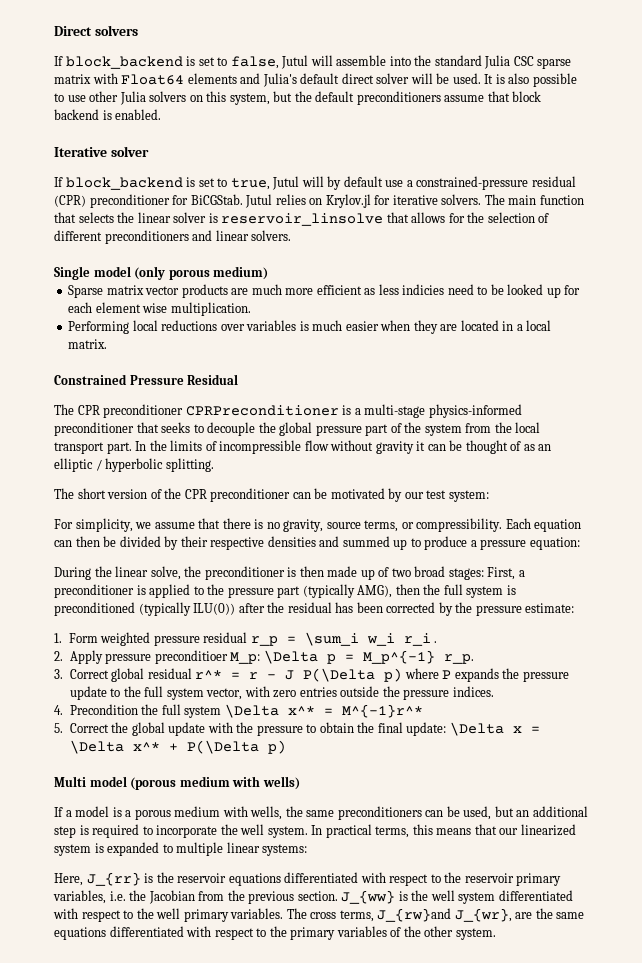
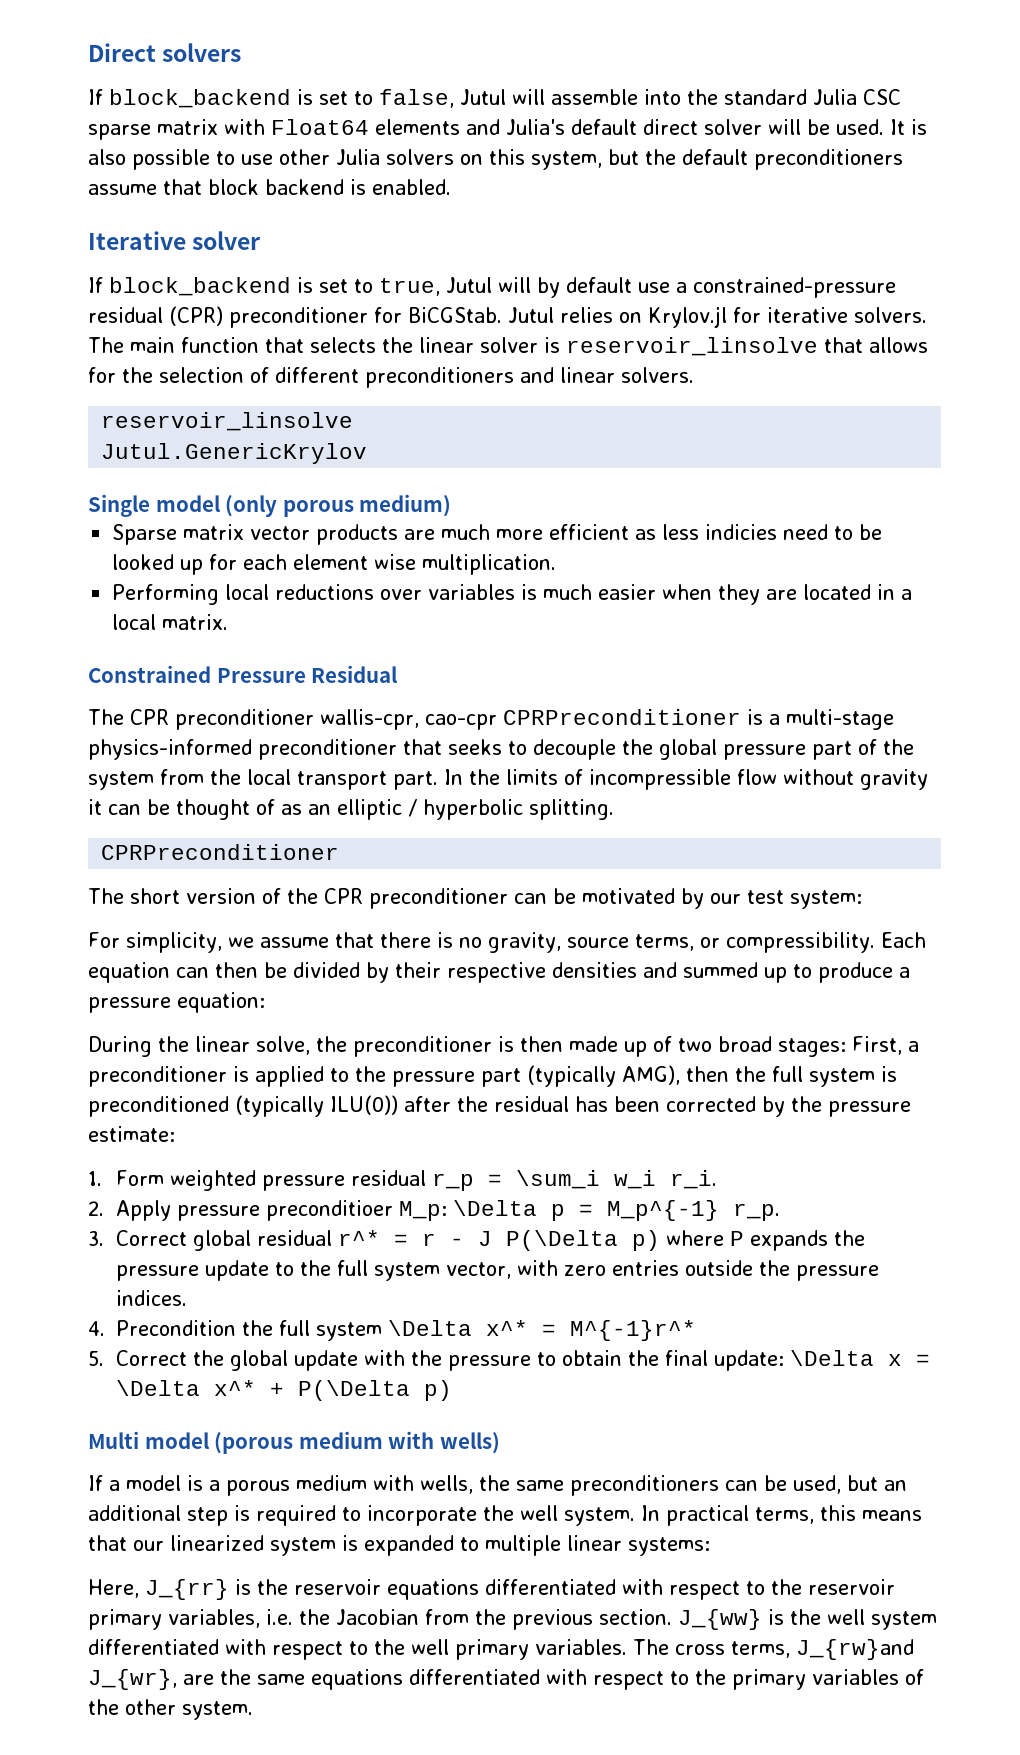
  The main function that selects the linear solver is reservoir_linsolve that allows for the selection of different preconditioners and linear solvers.
+ reservoir_linsolve
+ Jutul.GenericKrylov
- The CPR preconditioner CPRPreconditioner is a multi-stage physics-informed preconditioner that seeks to decouple the global pressure part of the system from the local transport part.
+ The CPR preconditioner wallis-cpr, cao-cpr CPRPreconditioner is a multi-stage physics-informed preconditioner that seeks to decouple the global pressure part of the system from the local transport part.
  In the limits of incompressible flow without gravity it can be thought of as an elliptic / hyperbolic splitting.
+ CPRPreconditioner
- 1. Form weighted pressure residual r_p = \sum_i w_i r_i .
+ 1. Form weighted pressure residual r_p = \sum_i w_i r_i.

